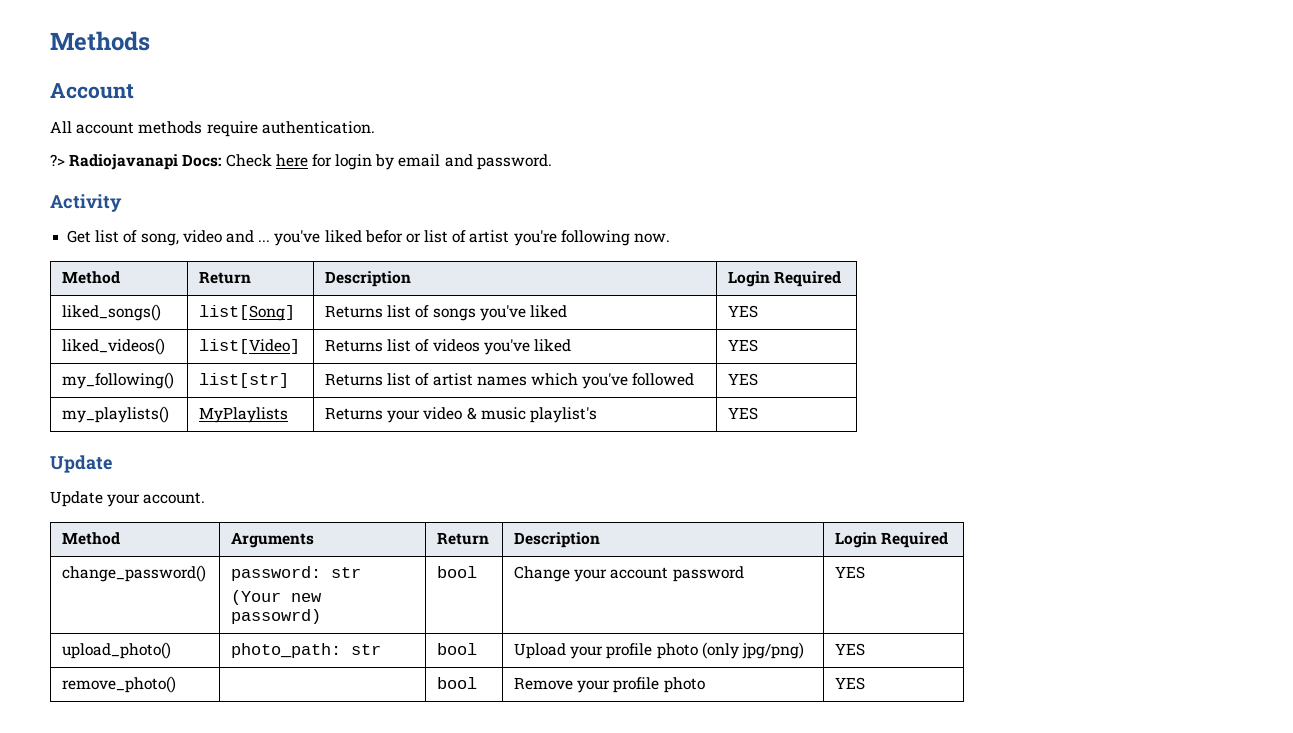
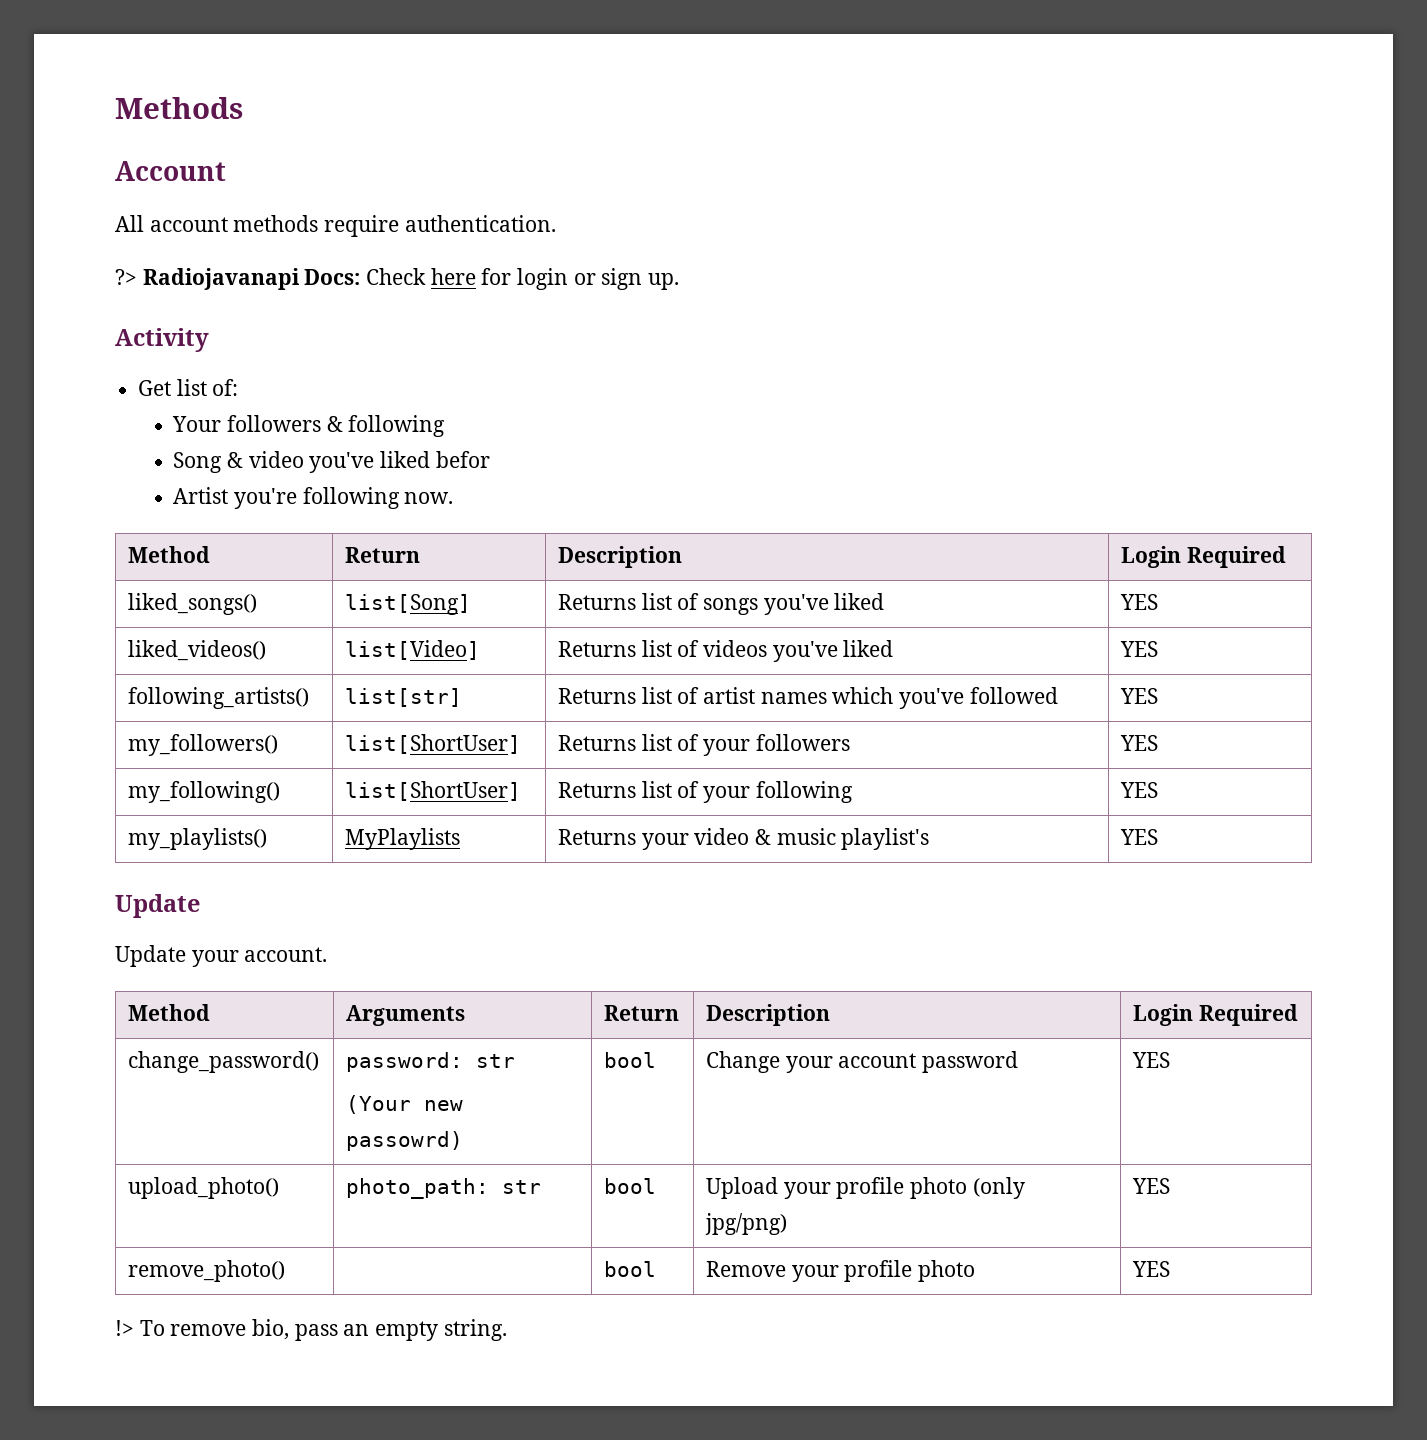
- ?> Radiojavanapi Docs: Check here for login by email and password.
+ ?> Radiojavanapi Docs: Check here for login or sign up.
- Get list of song, video and ... you've liked befor or list of artist you're following now.
+ Get list of:
+ Your followers & following
+ Song & video you've liked befor
+ Artist you're following now.
- my_following() | list[str] | Returns list of artist names which you've followed | YES
+ following_artists() | list[str] | Returns list of artist names which you've followed | YES
+ my_followers() | list[ShortUser] | Returns list of your followers | YES
+ my_following() | list[ShortUser] | Returns list of your following | YES
+ !> To remove bio, pass an empty string.

